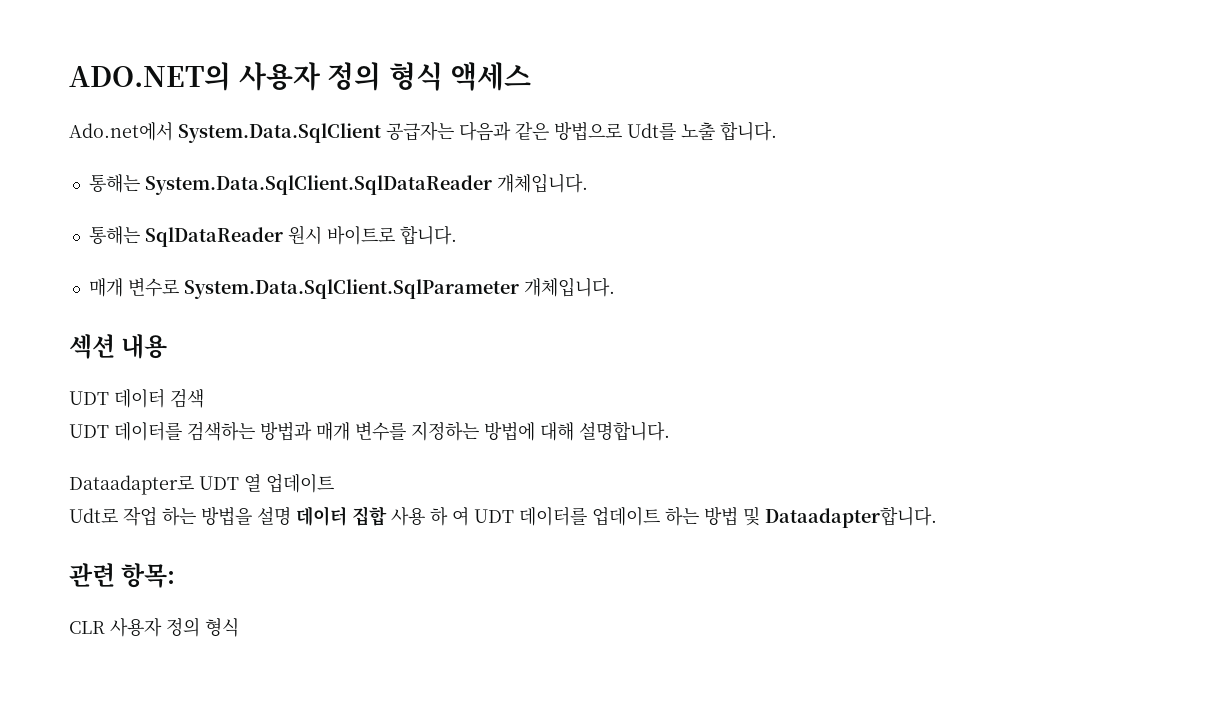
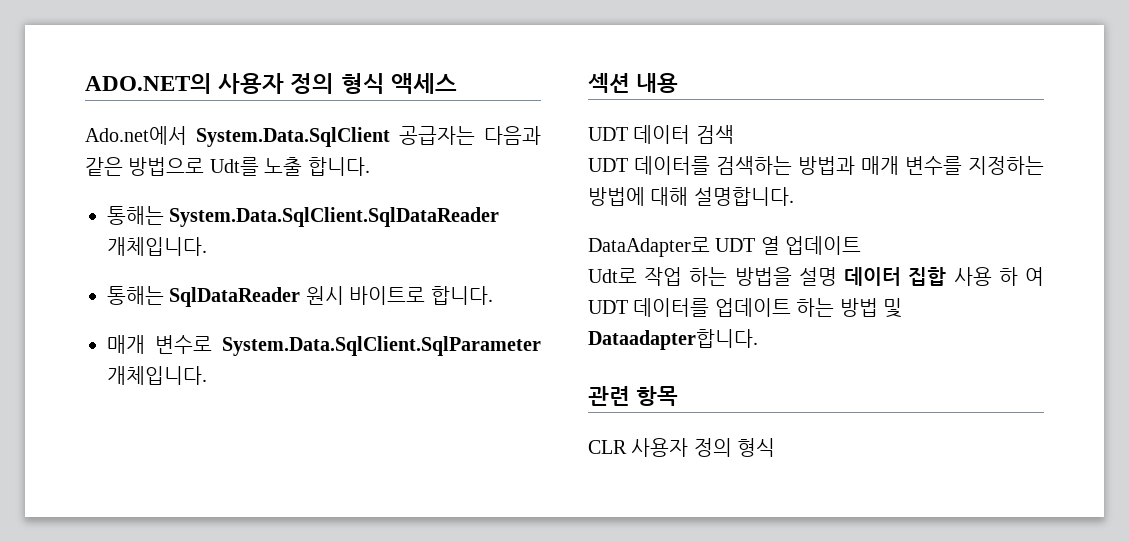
- Dataadapter로 UDT 열 업데이트
+ DataAdapter로 UDT 열 업데이트
- 관련 항목:
+ 관련 항목

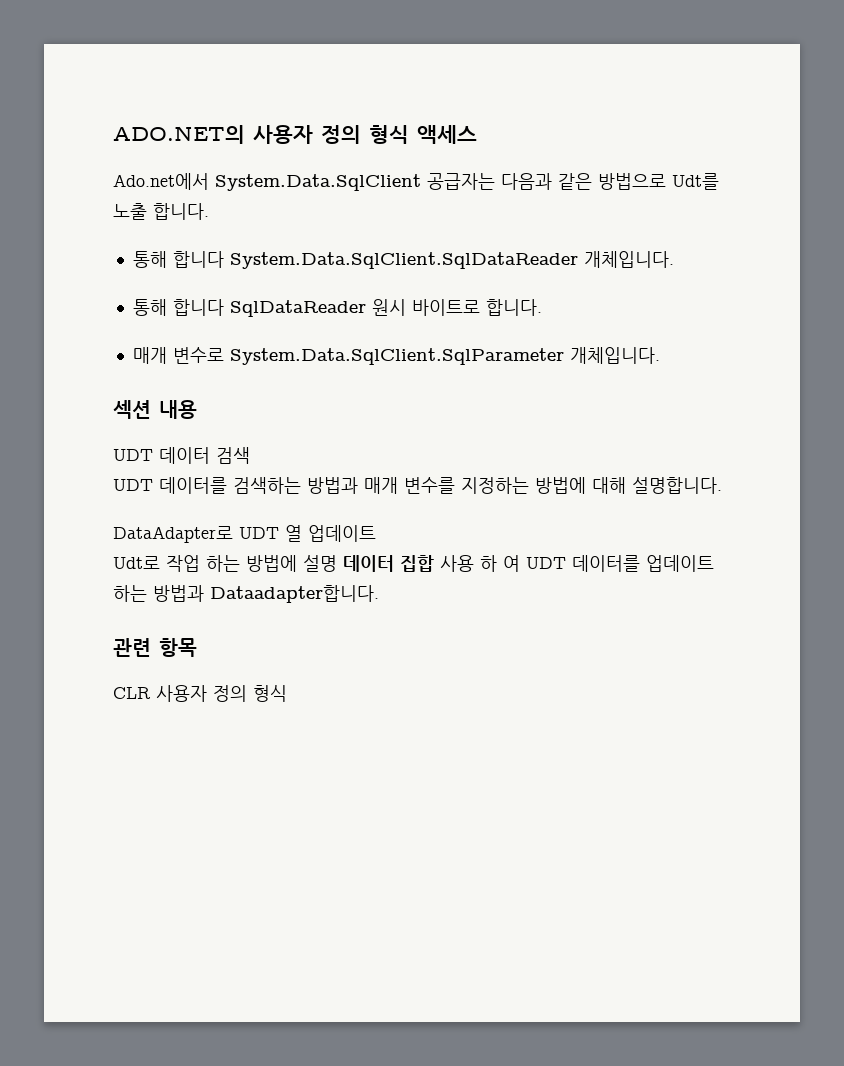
- 통해는 System.Data.SqlClient.SqlDataReader 개체입니다.
+ 통해 합니다 System.Data.SqlClient.SqlDataReader 개체입니다.
- 통해는 SqlDataReader 원시 바이트로 합니다.
+ 통해 합니다 SqlDataReader 원시 바이트로 합니다.
- Udt로 작업 하는 방법을 설명 데이터 집합 사용 하 여 UDT 데이터를 업데이트 하는 방법 및 Dataadapter합니다.
+ Udt로 작업 하는 방법에 설명 데이터 집합 사용 하 여 UDT 데이터를 업데이트 하는 방법과 Dataadapter합니다.

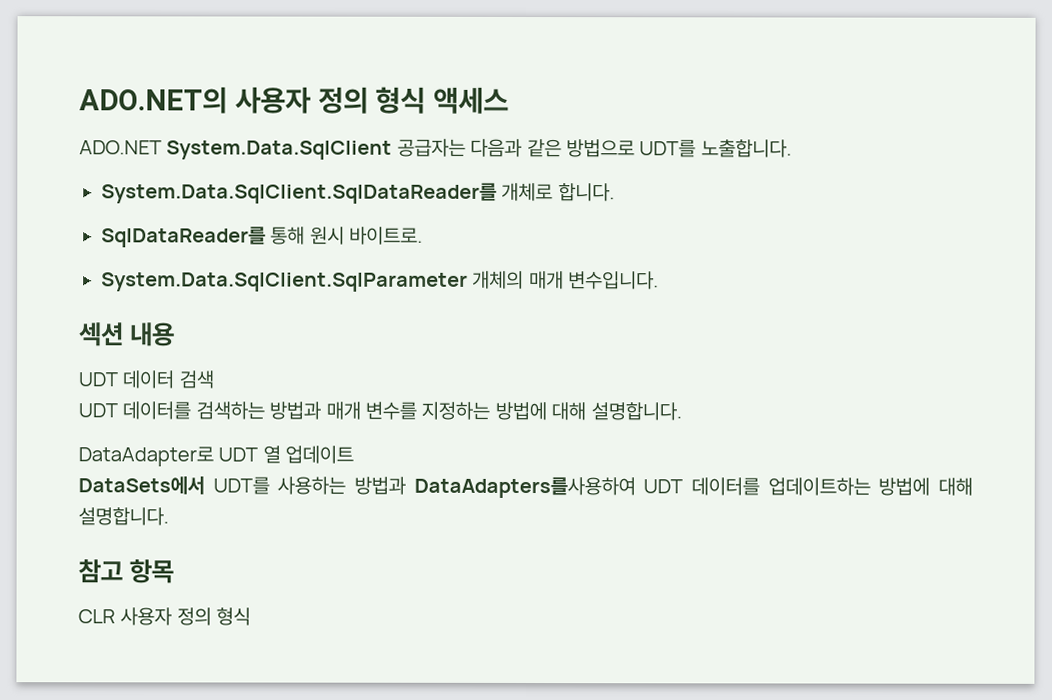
- Ado.net에서 System.Data.SqlClient 공급자는 다음과 같은 방법으로 Udt를 노출 합니다.
- 통해 합니다 System.Data.SqlClient.SqlDataReader 개체입니다.
- 통해 합니다 SqlDataReader 원시 바이트로 합니다.
- 매개 변수로 System.Data.SqlClient.SqlParameter 개체입니다.
+ ADO.NET System.Data.SqlClient 공급자는 다음과 같은 방법으로 UDT를 노출합니다.
+ System.Data.SqlClient.SqlDataReader를 개체로 합니다.
+ SqlDataReader를 통해 원시 바이트로.
+ System.Data.SqlClient.SqlParameter 개체의 매개 변수입니다.
- Udt로 작업 하는 방법에 설명 데이터 집합 사용 하 여 UDT 데이터를 업데이트 하는 방법과 Dataadapter합니다.
- 관련 항목
+ DataSets에서 UDT를 사용하는 방법과 DataAdapters를사용하여 UDT 데이터를 업데이트하는 방법에 대해 설명합니다.
+ 참고 항목

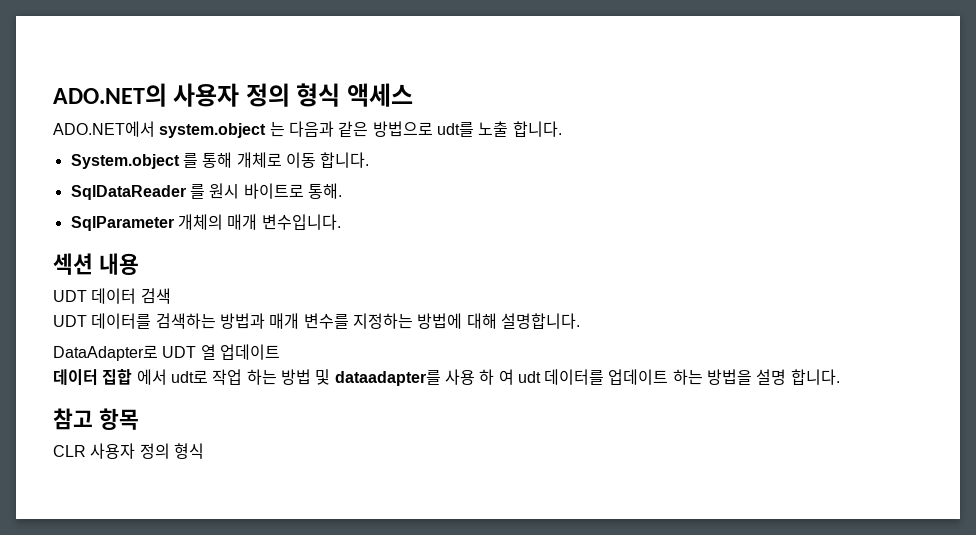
- ADO.NET System.Data.SqlClient 공급자는 다음과 같은 방법으로 UDT를 노출합니다.
- System.Data.SqlClient.SqlDataReader를 개체로 합니다.
- SqlDataReader를 통해 원시 바이트로.
- System.Data.SqlClient.SqlParameter 개체의 매개 변수입니다.
+ ADO.NET에서 system.object 는 다음과 같은 방법으로 udt를 노출 합니다.
+ System.object 를 통해 개체로 이동 합니다.
+ SqlDataReader 를 원시 바이트로 통해.
+ SqlParameter 개체의 매개 변수입니다.
- DataSets에서 UDT를 사용하는 방법과 DataAdapters를사용하여 UDT 데이터를 업데이트하는 방법에 대해 설명합니다.
+ 데이터 집합 에서 udt로 작업 하는 방법 및 dataadapter를 사용 하 여 udt 데이터를 업데이트 하는 방법을 설명 합니다.

